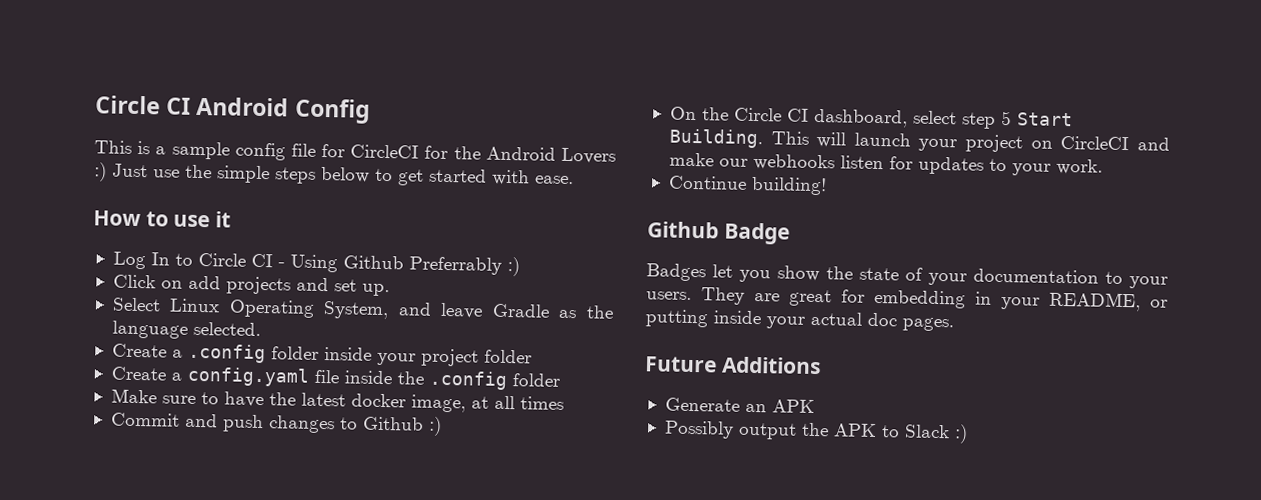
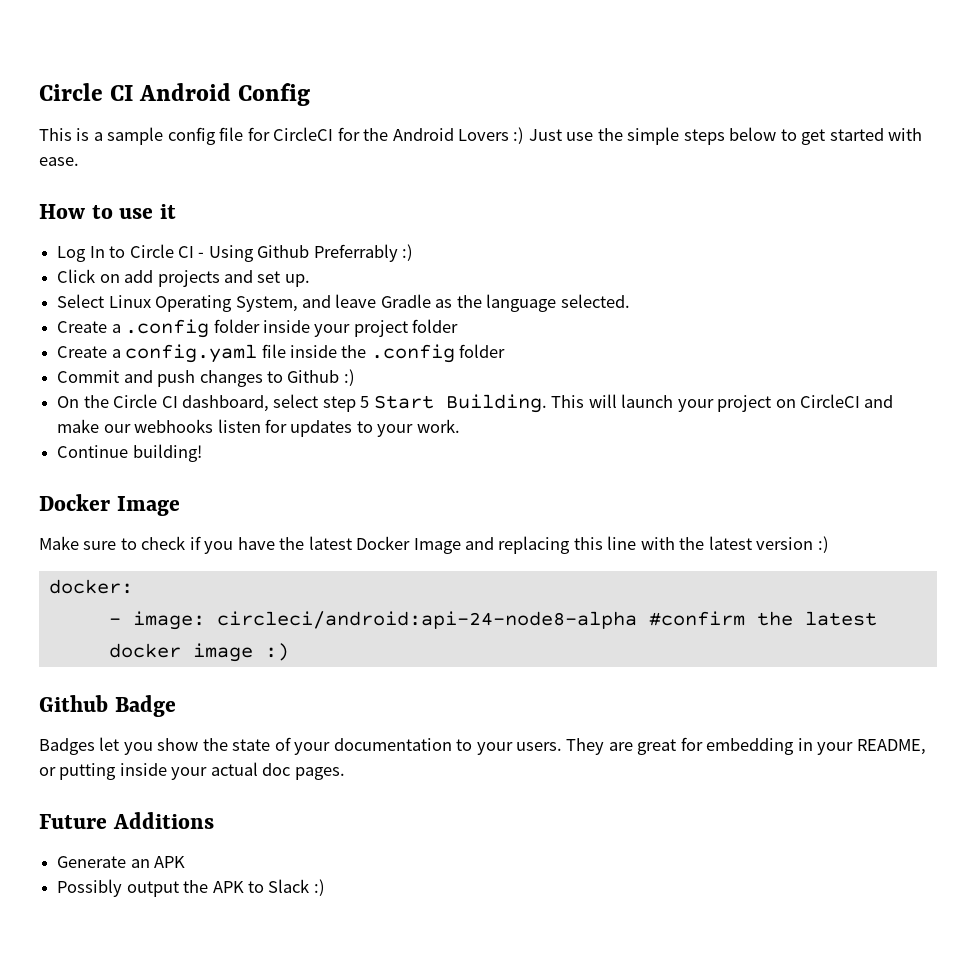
- Make sure to have the latest docker image, at all times
  Continue building!
+ Docker Image
+ Make sure to check if you have the latest Docker Image and replacing this line with the latest version :)
+ docker:
+ - image: circleci/android:api-24-node8-alpha #confirm the latest docker image :)

